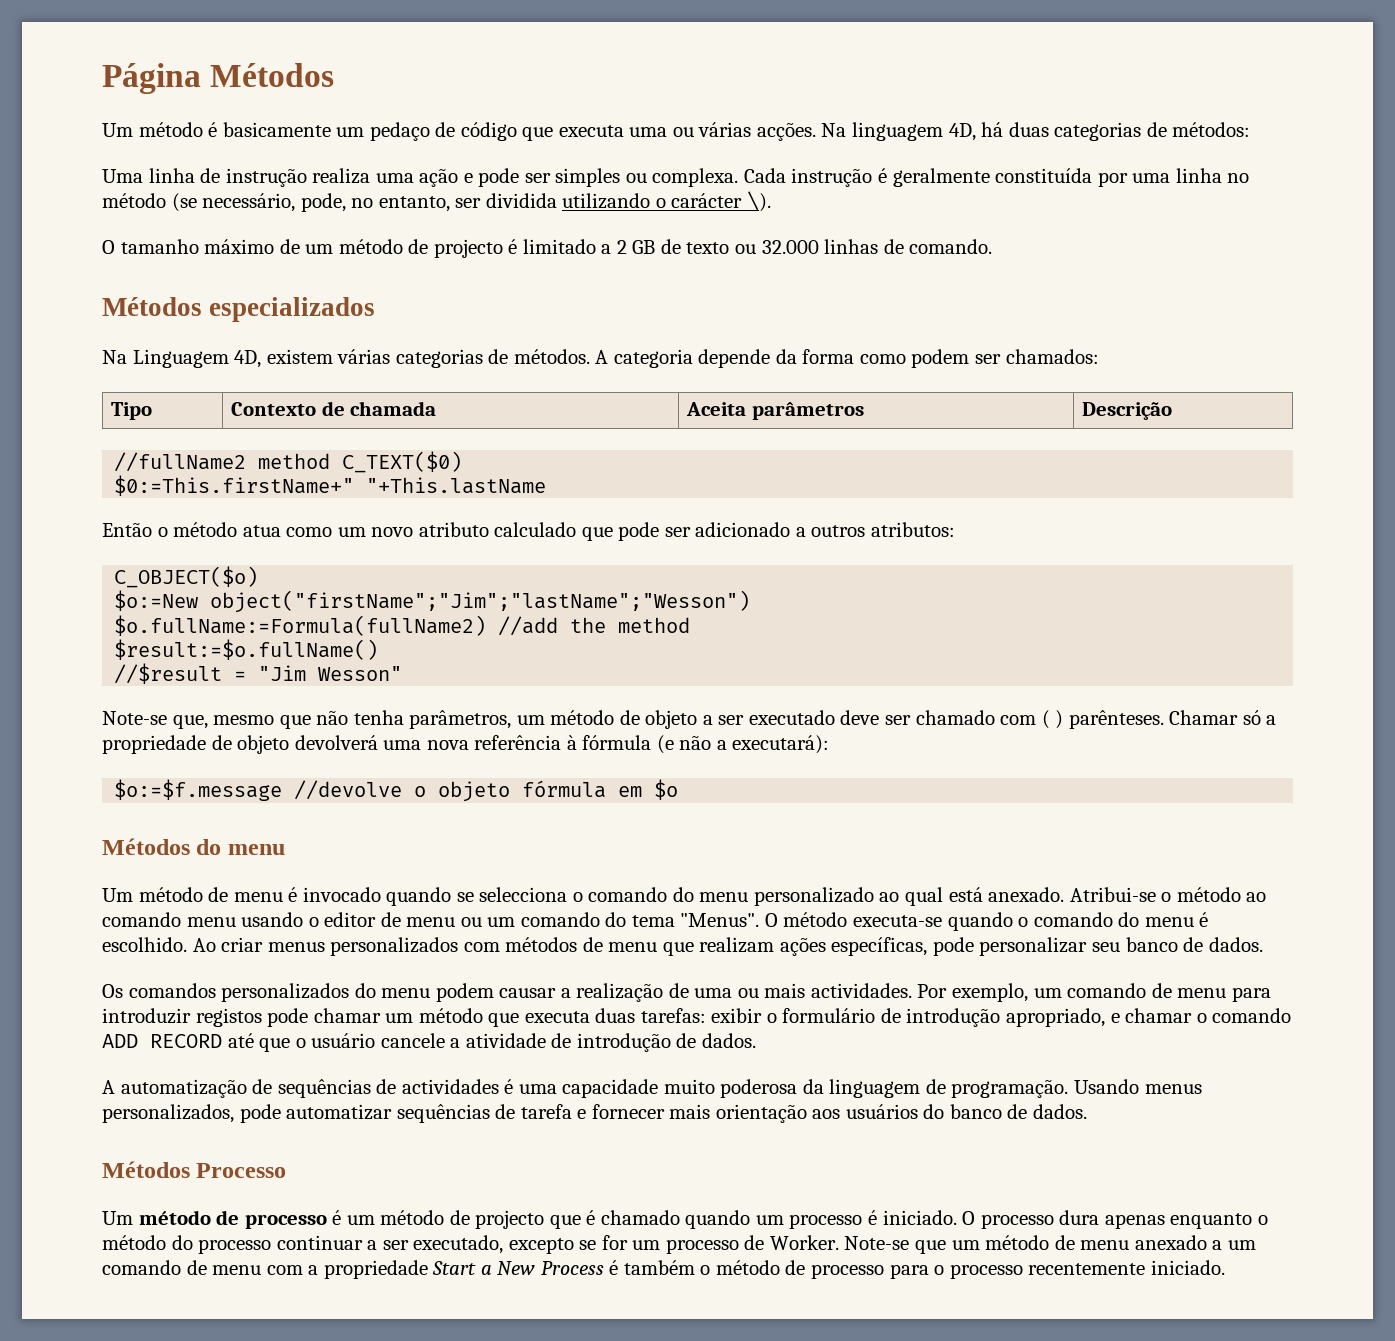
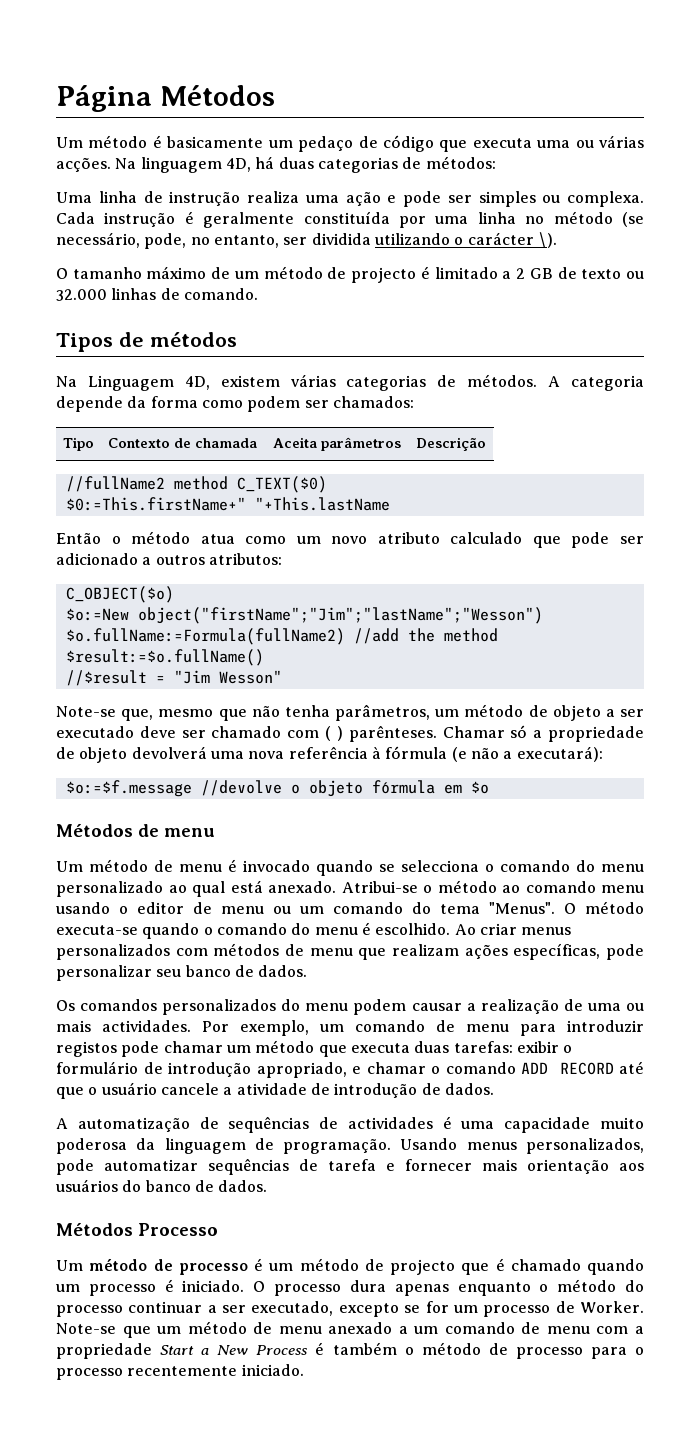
- Métodos especializados
+ Tipos de métodos
- Métodos do menu
+ Métodos de menu

